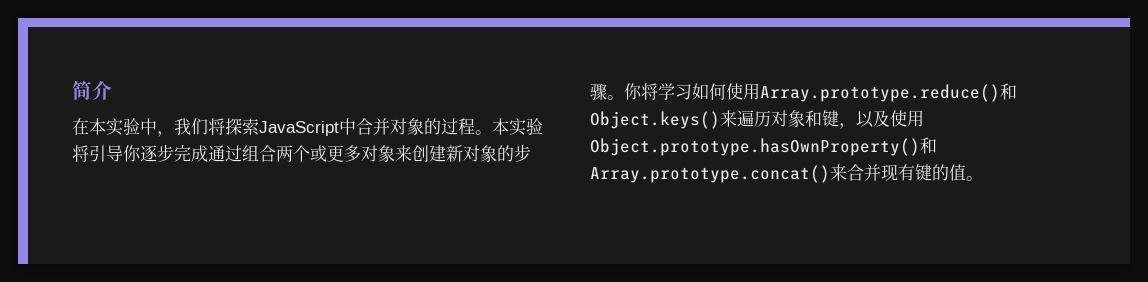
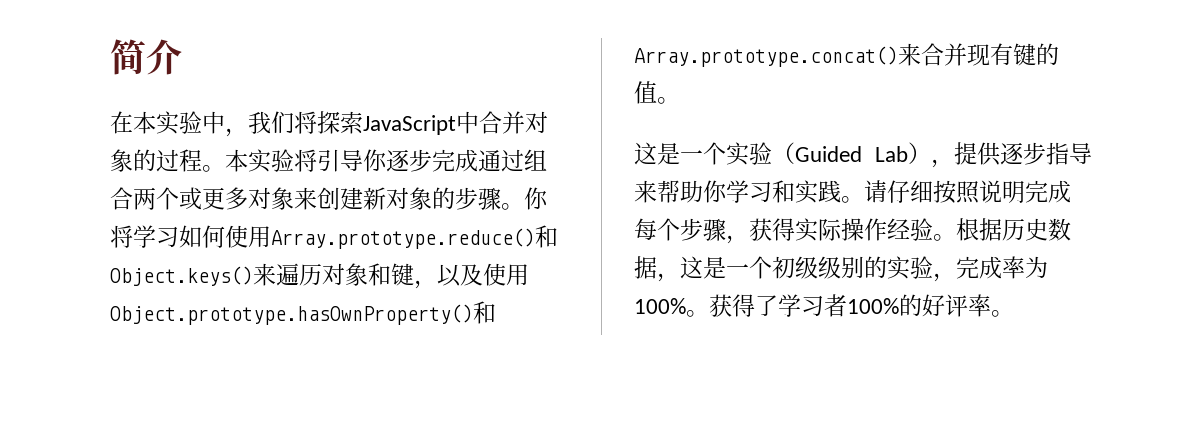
+ 这是一个实验（Guided Lab），提供逐步指导来帮助你学习和实践。请仔细按照说明完成每个步骤，获得实际操作经验。根据历史数据，这是一个初级级别的实验，完成率为100%。获得了学习者100%的好评率。

